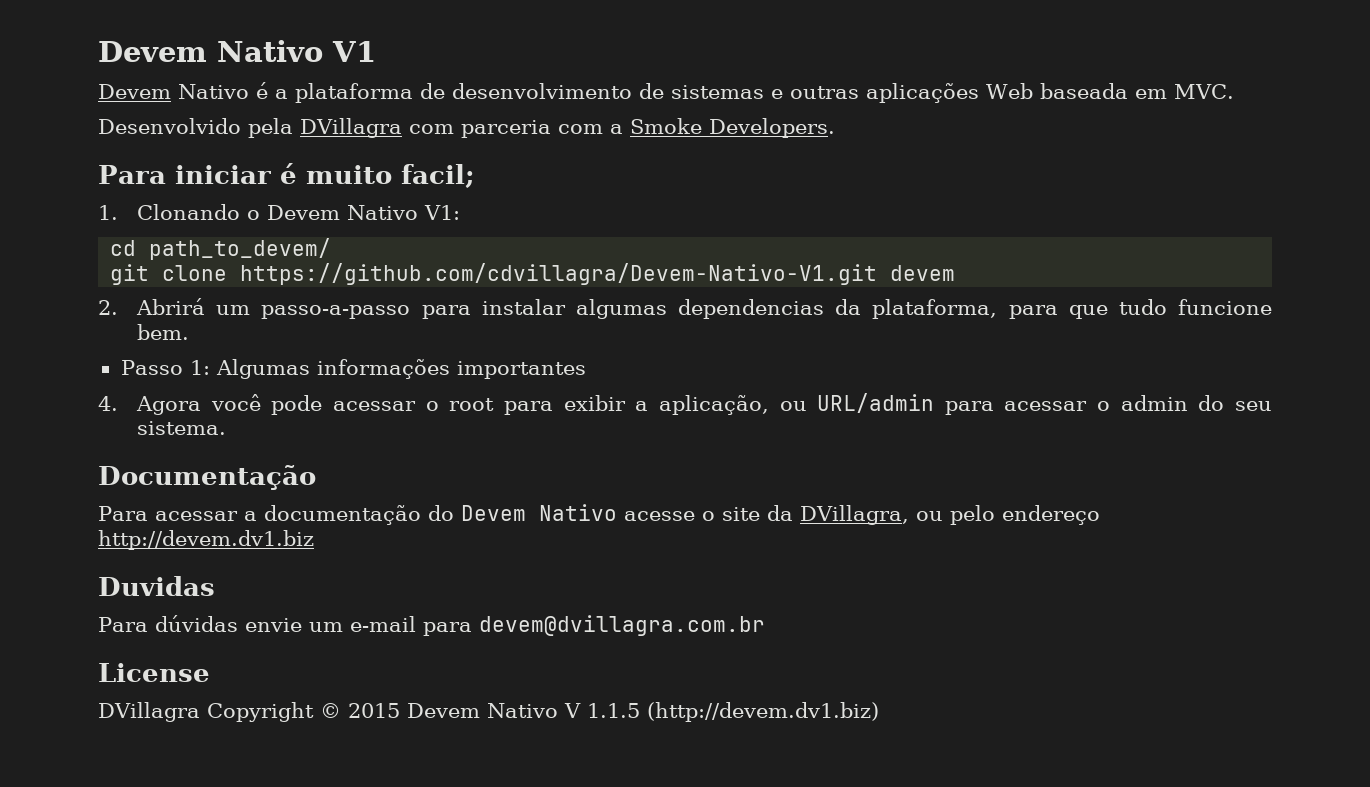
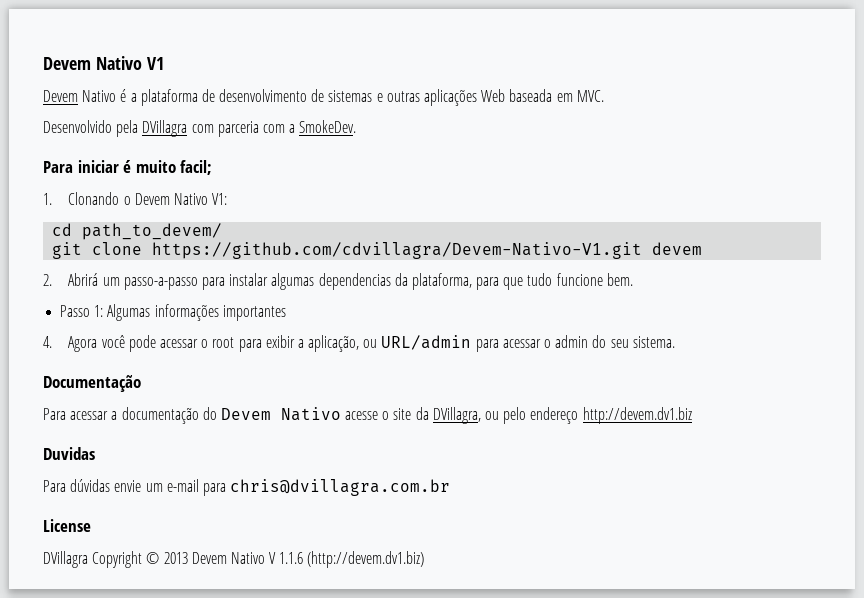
- Desenvolvido pela DVillagra com parceria com a Smoke Developers.
+ Desenvolvido pela DVillagra com parceria com a SmokeDev.
- Para dúvidas envie um e-mail para devem@dvillagra.com.br
+ Para dúvidas envie um e-mail para chris@dvillagra.com.br
- DVillagra Copyright © 2015 Devem Nativo V 1.1.5 (http://devem.dv1.biz)
+ DVillagra Copyright © 2013 Devem Nativo V 1.1.6 (http://devem.dv1.biz)

